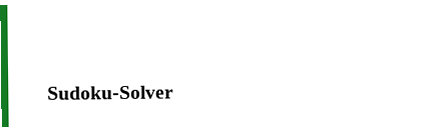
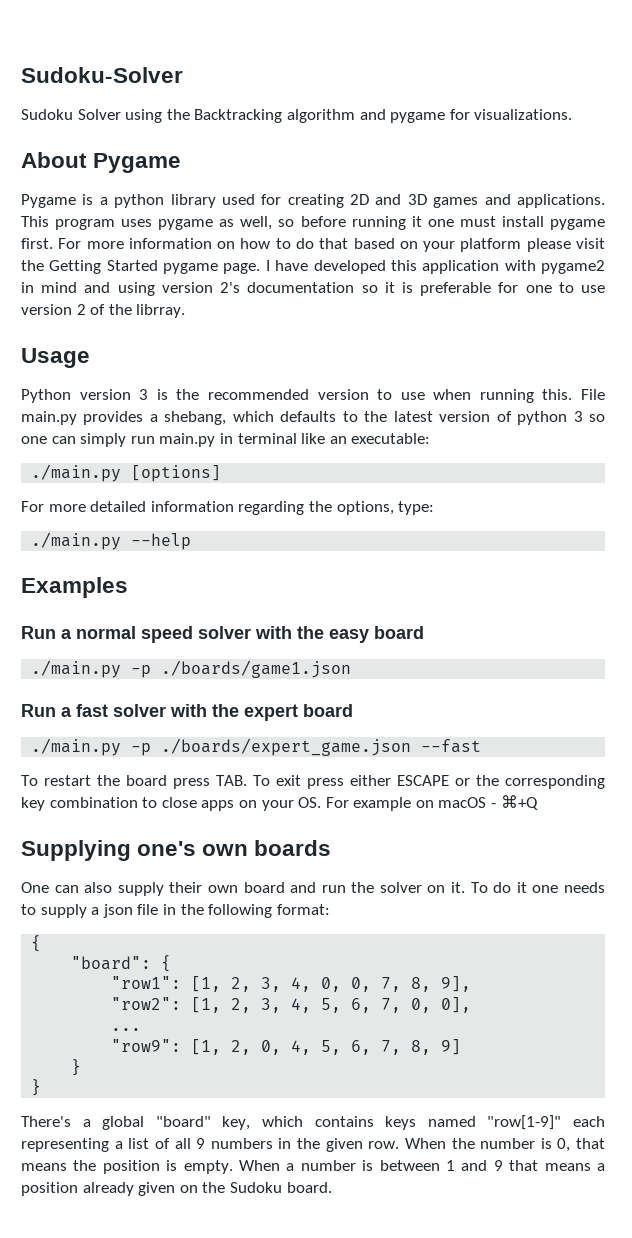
+ Sudoku Solver using the Backtracking algorithm and pygame for visualizations.
+ About Pygame
+ Pygame is a python library used for creating 2D and 3D games and applications. This program uses pygame as well, so before running it one must install pygame first. For more information on how to do that based on your platform please visit the Getting Started pygame page. I have developed this application with pygame2 in mind and using version 2's documentation so it is preferable for one to use version 2 of the librray.
+ Usage
+ Python version 3 is the recommended version to use when running this. File main.py provides a shebang, which defaults to the latest version of python 3 so one can simply run main.py in terminal like an executable:
+ ./main.py [options]
+ For more detailed information regarding the options, type:
+ ./main.py --help
+ Examples
+ Run a normal speed solver with the easy board
+ ./main.py -p ./boards/game1.json
+ Run a fast solver with the expert board
+ ./main.py -p ./boards/expert_game.json --fast
+ To restart the board press TAB. To exit press either ESCAPE or the corresponding key combination to close apps on your OS. For example on macOS - ⌘+Q
+ Supplying one's own boards
+ One can also supply their own board and run the solver on it. To do it one needs to supply a json file in the following format:
+ {
+ "board": {
+ "row1": [1, 2, 3, 4, 0, 0, 7, 8, 9],
+ "row2": [1, 2, 3, 4, 5, 6, 7, 0, 0],
+ ...
+ "row9": [1, 2, 0, 4, 5, 6, 7, 8, 9]
+ }
+ }
+ There's a global "board" key, which contains keys named "row[1-9]" each representing a list of all 9 numbers in the given row. When the number is 0, that means the position is empty. When a number is between 1 and 9 that means a position already given on the Sudoku board.

